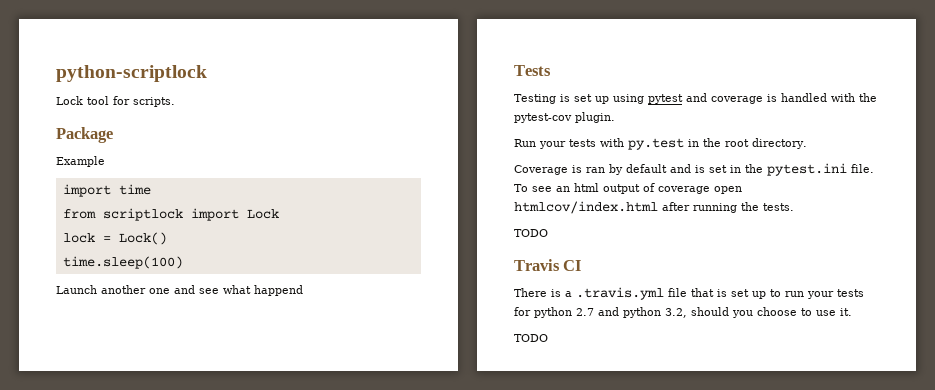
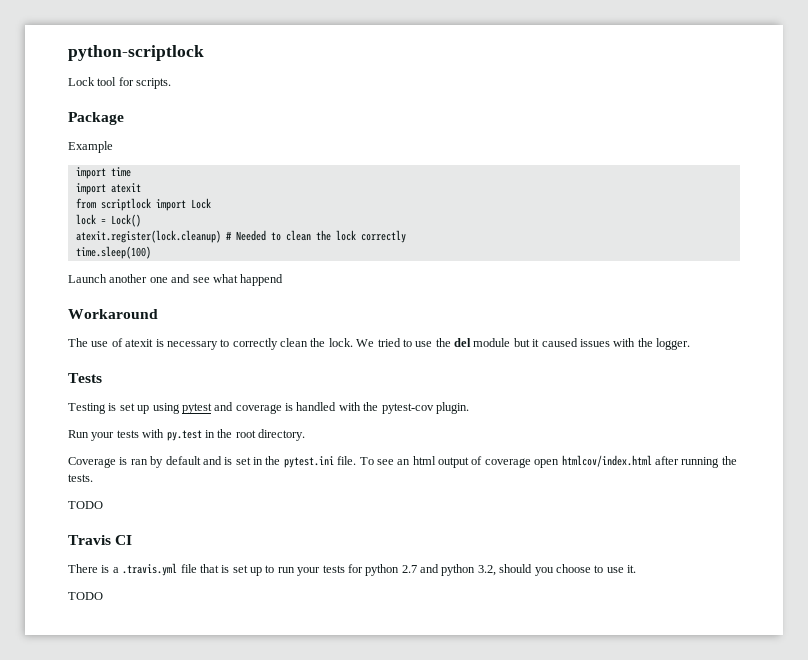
+ import atexit
+ atexit.register(lock.cleanup) # Needed to clean the lock correctly
+ Workaround
+ The use of atexit is necessary to correctly clean the lock. We tried to use the del module but it caused issues with the logger.

